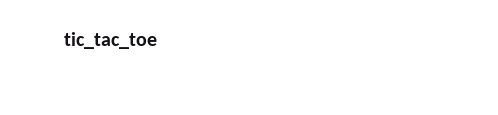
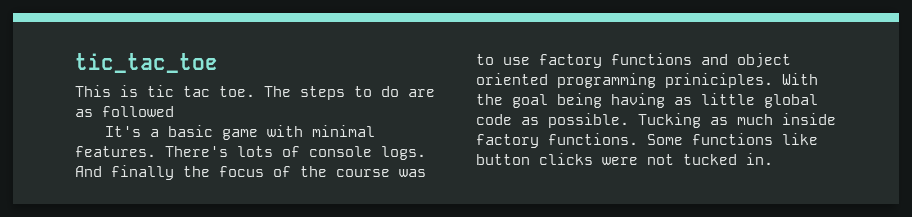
+ This is tic tac toe. The steps to do are as followed
+ It's a basic game with minimal features. There's lots of console logs. And finally the focus of the course was to use factory functions and object oriented programming priniciples. With the goal being having as little global code as possible. Tucking as much inside factory functions. Some functions like button clicks were not tucked in.

